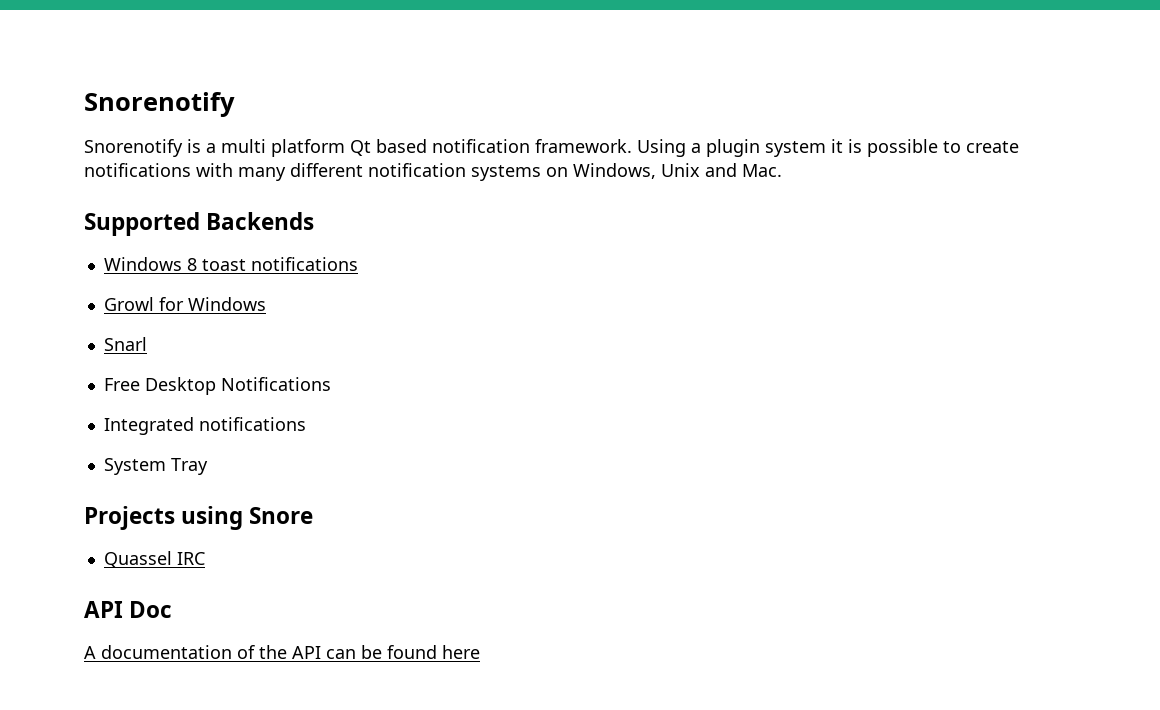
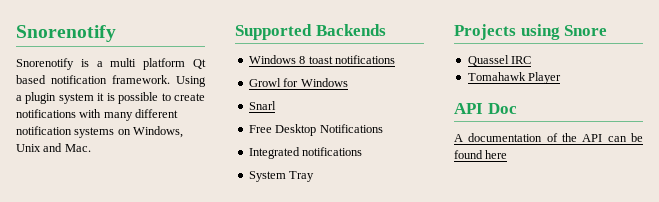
+ Tomahawk Player

